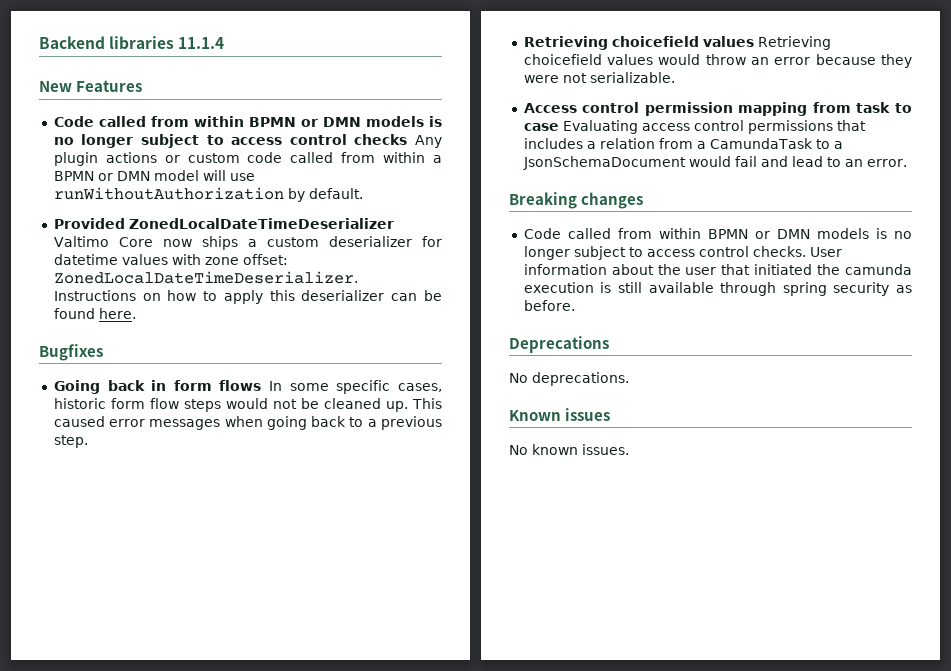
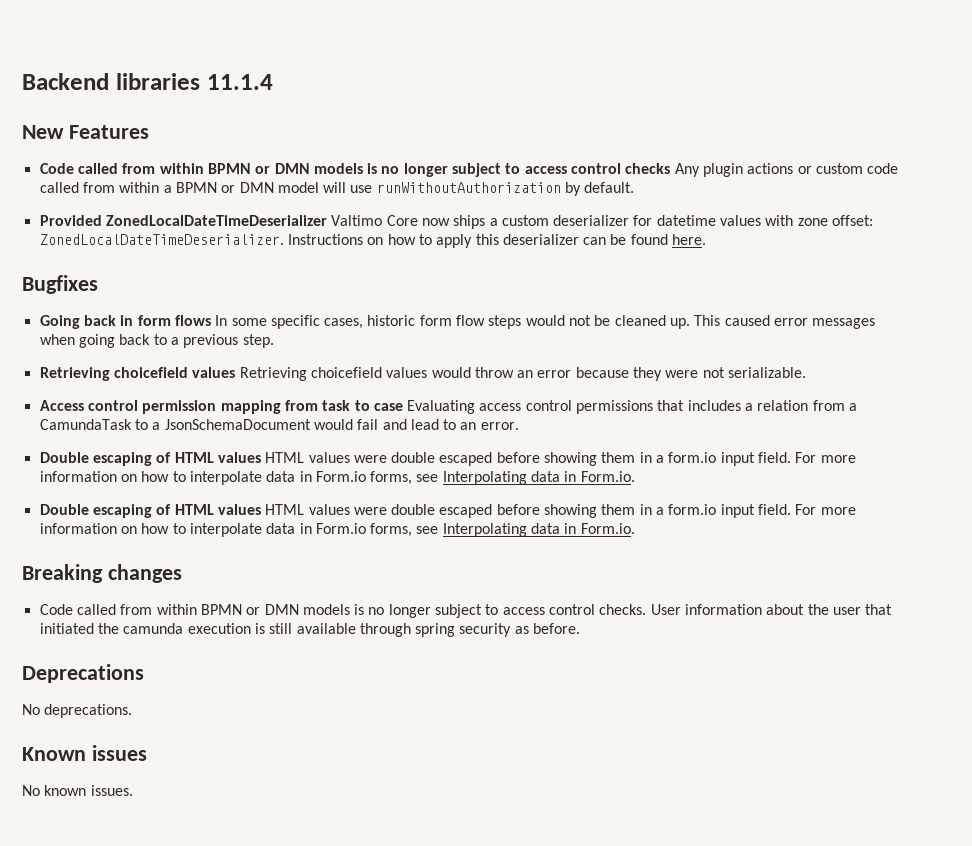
  Access control permission mapping from task to case Evaluating access control permissions that includes a relation from a CamundaTask to a JsonSchemaDocument would fail and lead to an error.
+ Double escaping of HTML values HTML values were double escaped before showing them in a form.io input field. For more information on how to interpolate data in Form.io forms, see Interpolating data in Form.io.
+ Double escaping of HTML values HTML values were double escaped before showing them in a form.io input field. For more information on how to interpolate data in Form.io forms, see Interpolating data in Form.io.

